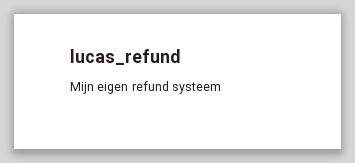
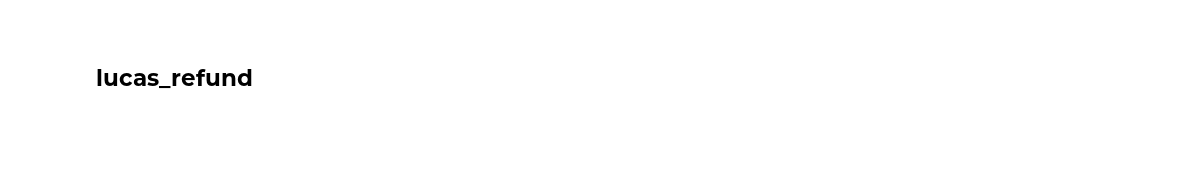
- Mijn eigen refund systeem

